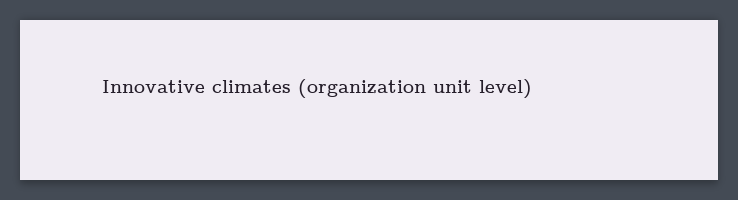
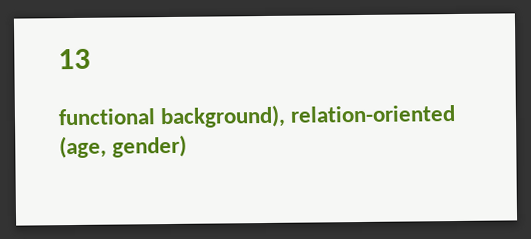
- Innovative climates (organization unit level)
+ 13
+ functional background), relation-oriented (age, gender)

